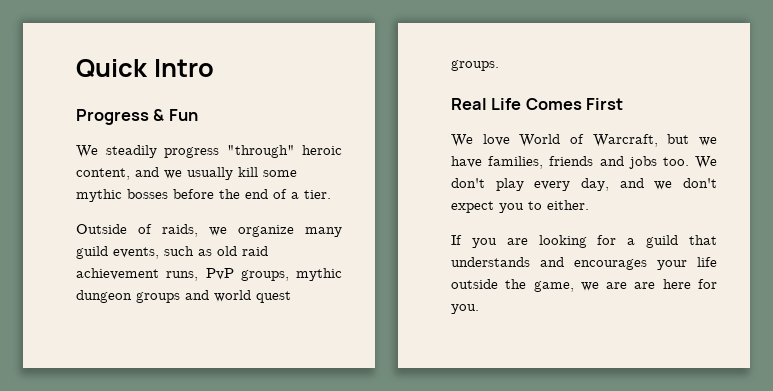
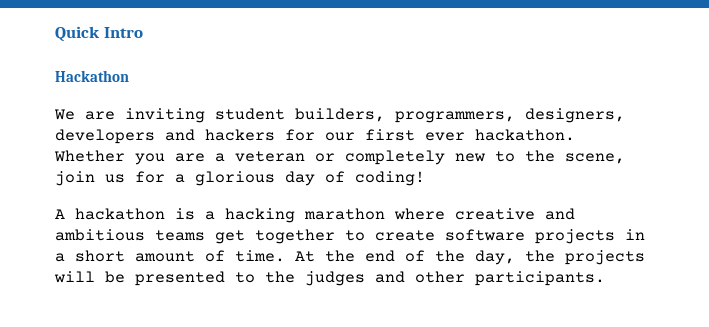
- Progress & Fun
- We steadily progress "through" heroic content, and we usually kill some mythic bosses before the end of a tier.
- Outside of raids, we organize many guild events, such as old raid achievement runs, PvP groups, mythic dungeon groups and world quest groups.
- Real Life Comes First
- We love World of Warcraft, but we have families, friends and jobs too. We don't play every day, and we don't expect you to either.
- If you are looking for a guild that understands and encourages your life outside the game, we are are here for you.
+ Hackathon
+ We are inviting student builders, programmers, designers, developers and hackers for our first ever hackathon. Whether you are a veteran or completely new to the scene, join us for a glorious day of coding!
+ A hackathon is a hacking marathon where creative and ambitious teams get together to create software projects in a short amount of time. At the end of the day, the projects will be presented to the judges and other participants.

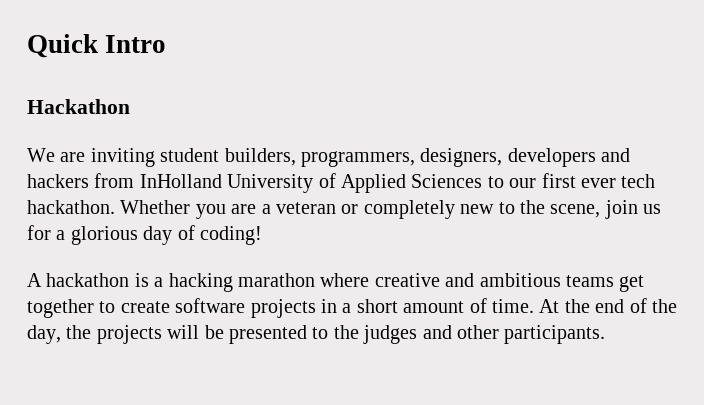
- We are inviting student builders, programmers, designers, developers and hackers for our first ever hackathon.
+ We are inviting student builders, programmers, designers, developers and hackers from InHolland University of Applied Sciences to our first ever tech hackathon.

